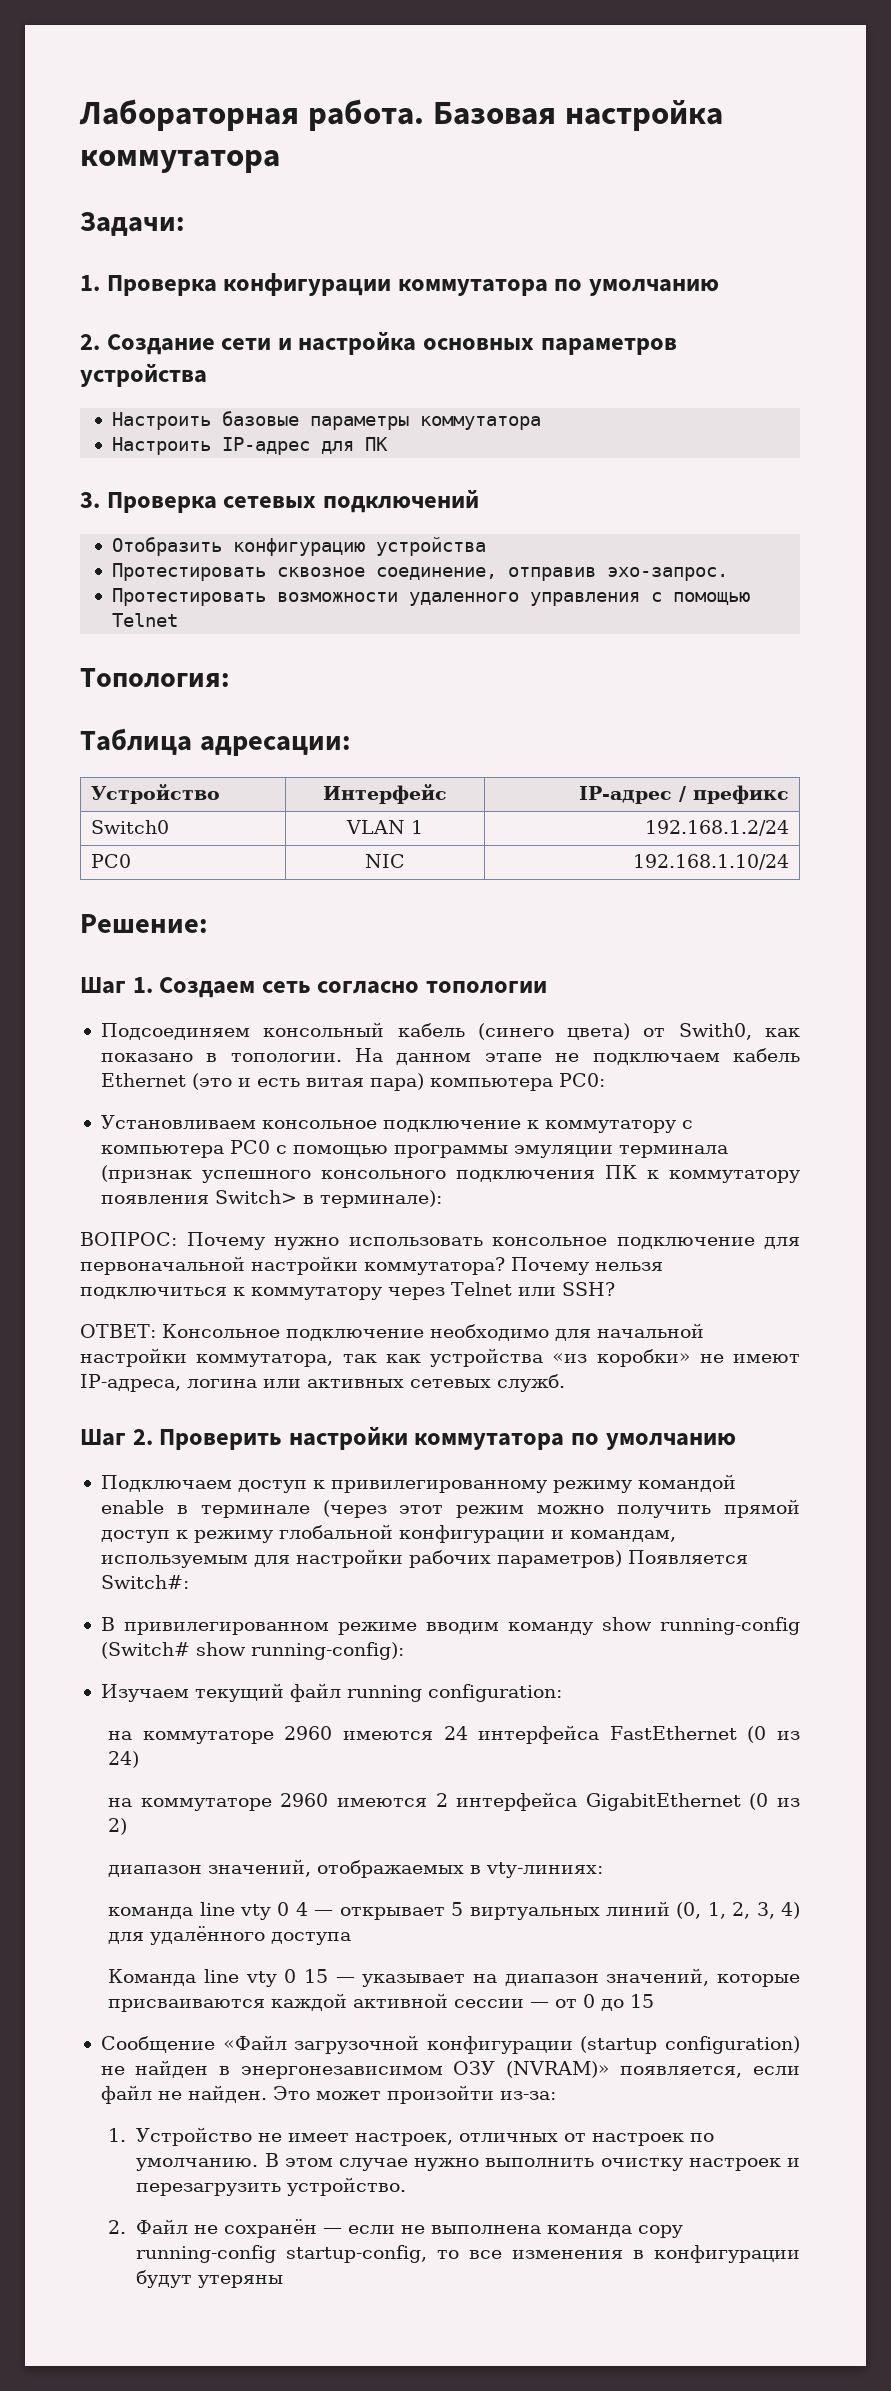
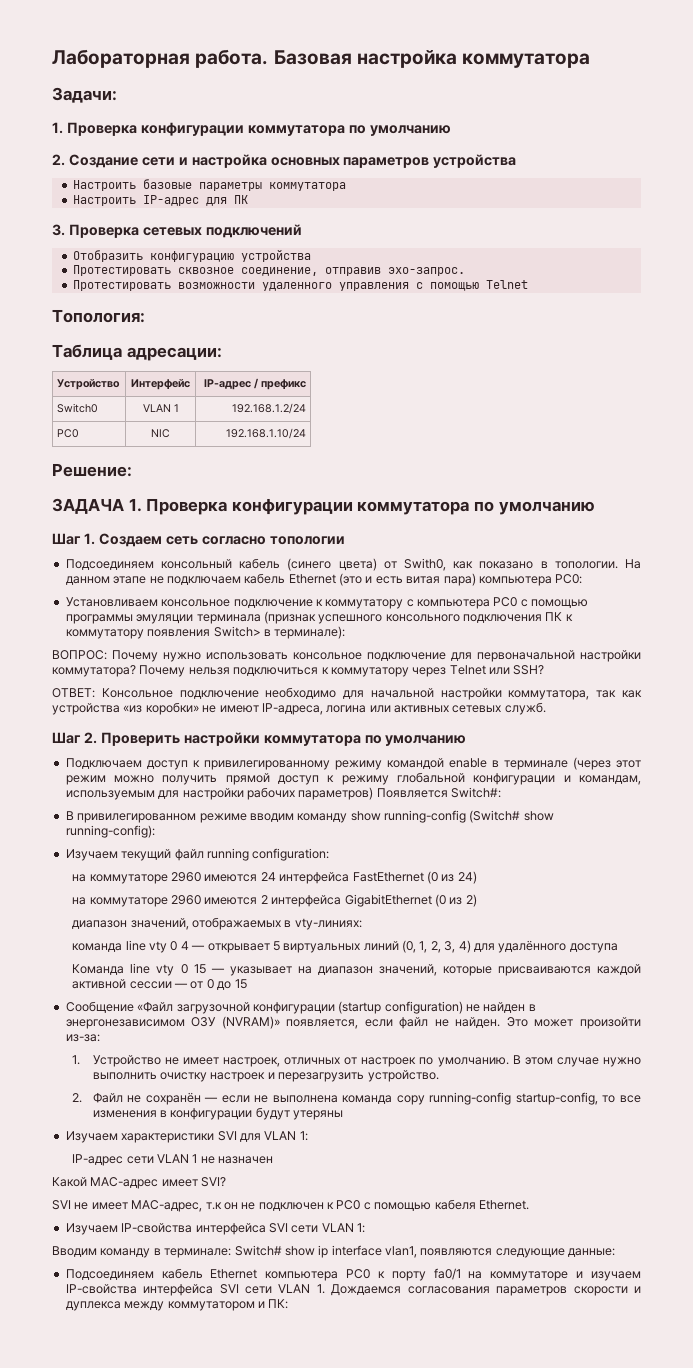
+ ЗАДАЧА 1. Проверка конфигурации коммутатора по умолчанию
+ Изучаем характеристики SVI для VLAN 1:
+ IP-адрес сети VLAN 1 не назначен
+ Какой MAC-адрес имеет SVI?
+ SVI не имеет MAC-адрес, т.к он не подключен к PC0 с помощью кабеля Ethernet.
+ Изучаем IP-свойства интерфейса SVI сети VLAN 1:
+ Вводим команду в терминале: Switch# show ip interface vlan1, появляются следующие данные:
+ Подсоединяем кабель Ethernet компьютера PC0 к порту fa0/1 на коммутаторе и изучаем IP-свойства интерфейса SVI сети VLAN 1. Дождаемся согласования параметров скорости и дуплекса между коммутатором и ПК:

